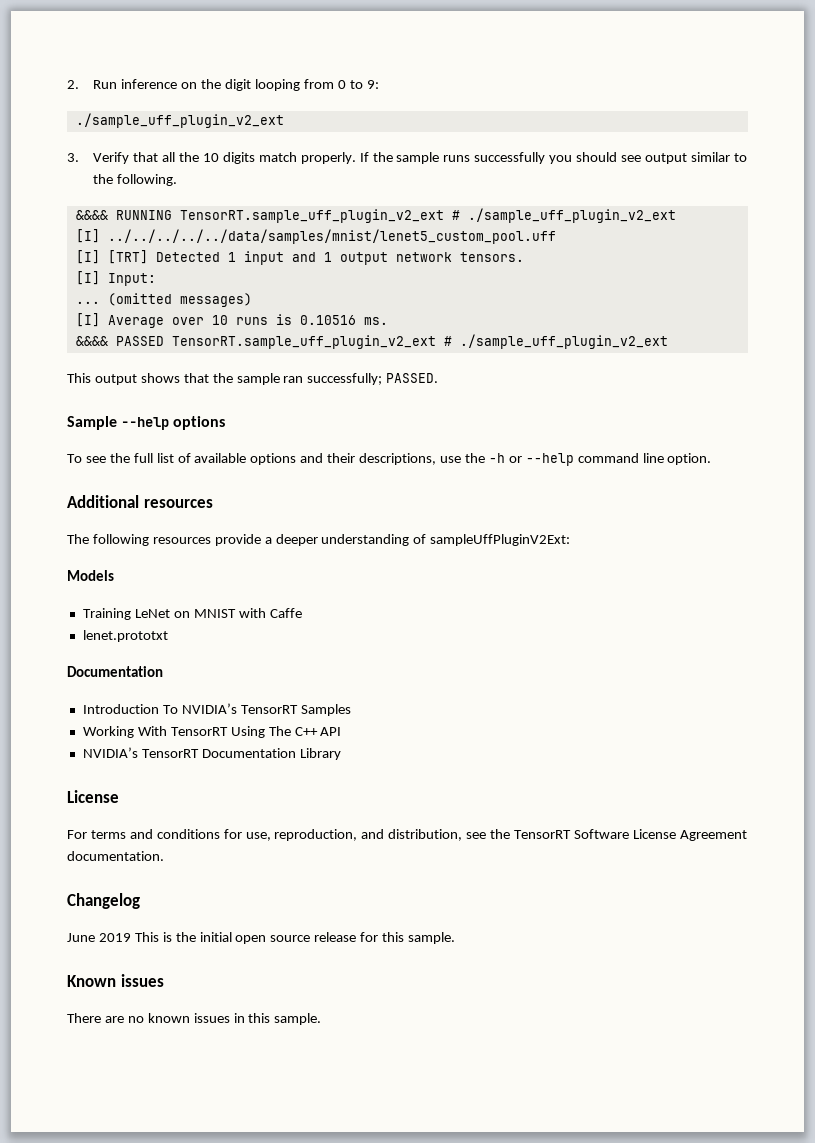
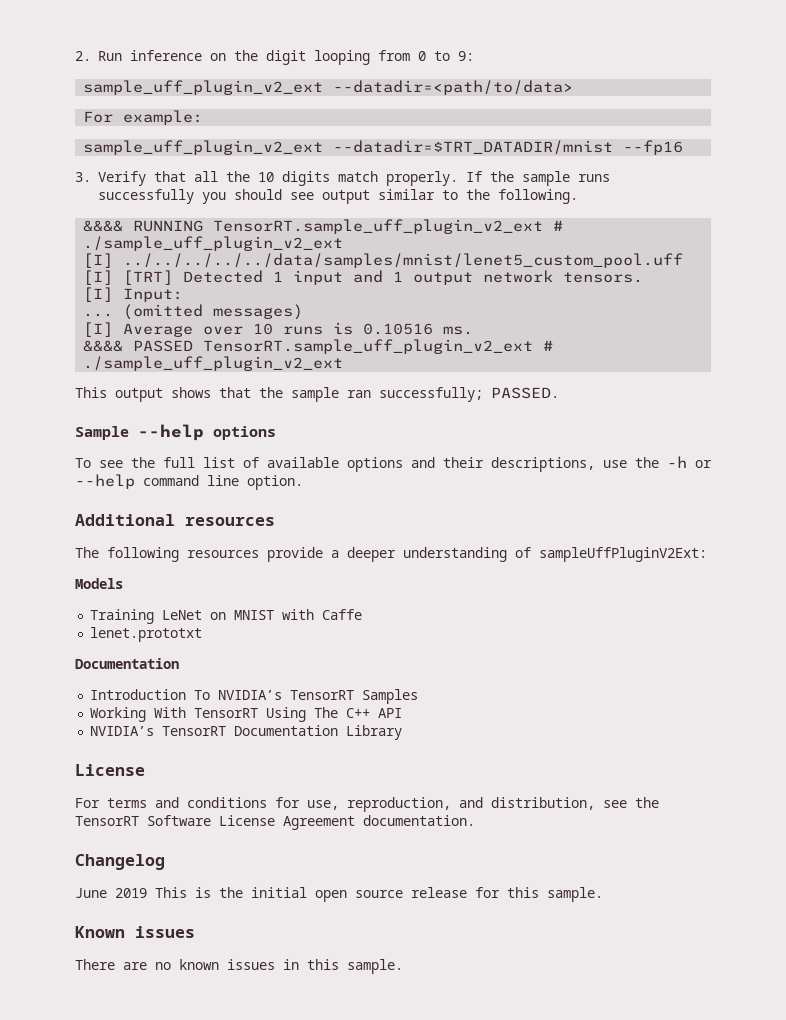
  2. Run inference on the digit looping from 0 to 9:
- ./sample_uff_plugin_v2_ext
+ sample_uff_plugin_v2_ext --datadir=<path/to/data>
+ For example:
+ sample_uff_plugin_v2_ext --datadir=$TRT_DATADIR/mnist --fp16

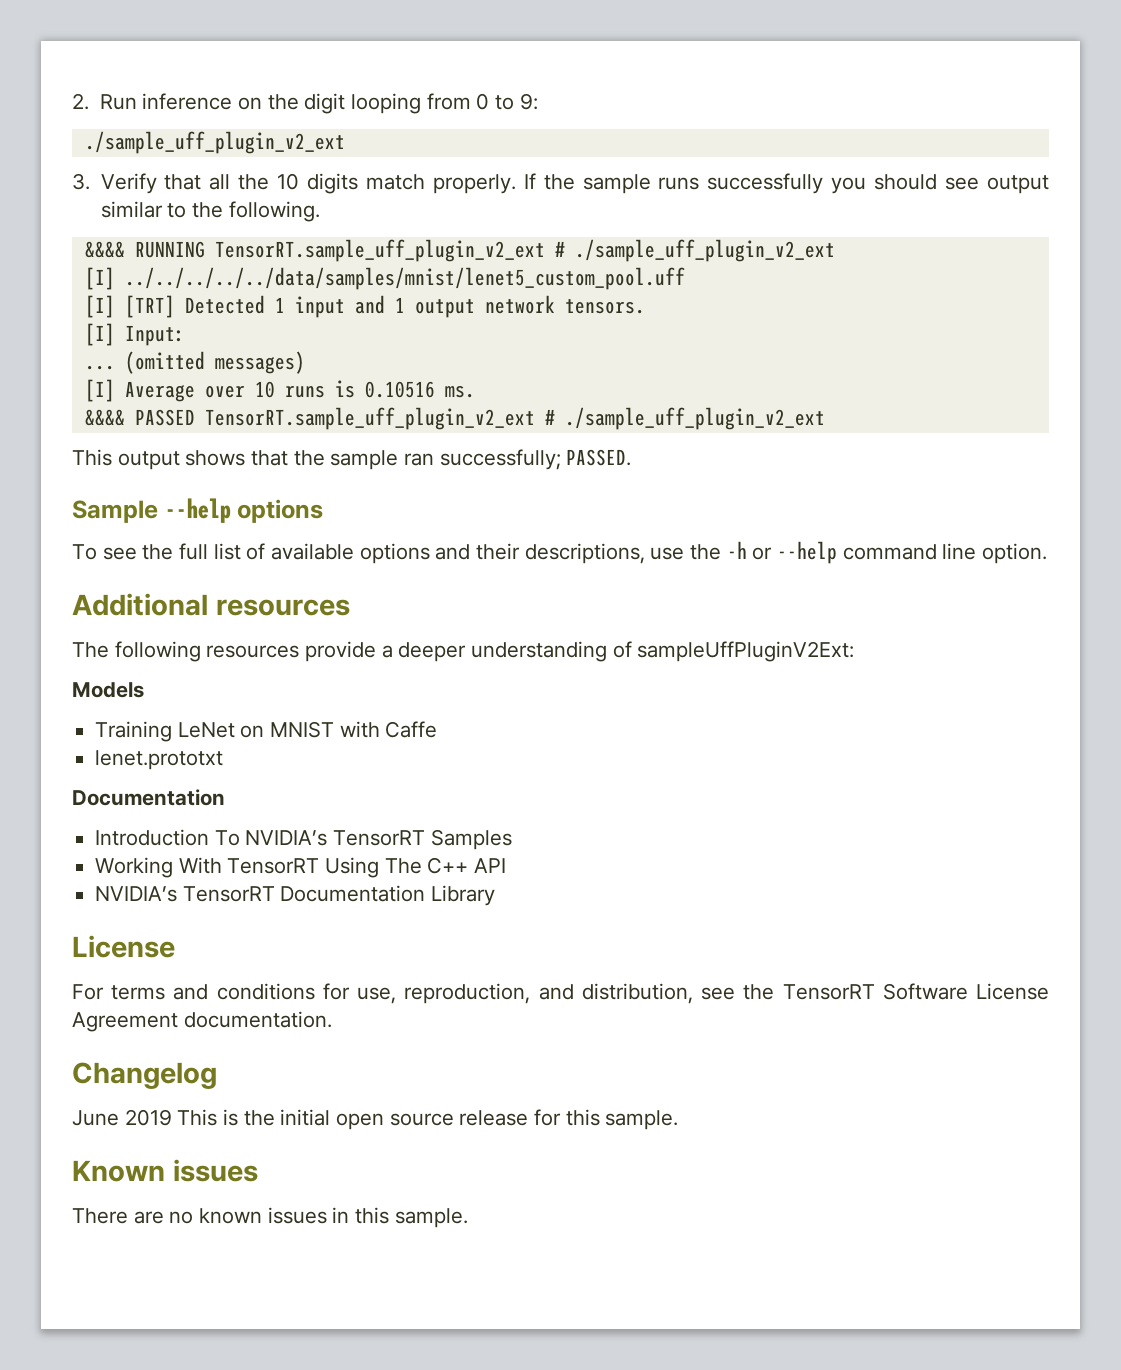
  2. Run inference on the digit looping from 0 to 9:
- sample_uff_plugin_v2_ext --datadir=<path/to/data>
- For example:
- sample_uff_plugin_v2_ext --datadir=$TRT_DATADIR/mnist --fp16
+ ./sample_uff_plugin_v2_ext

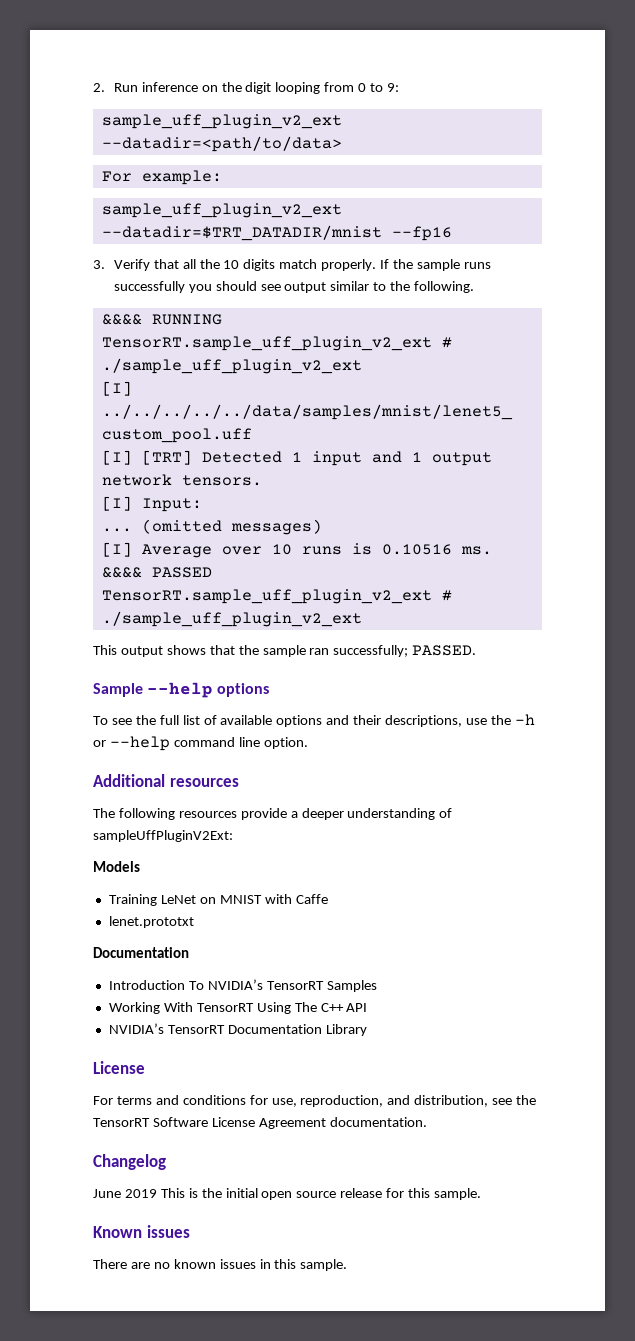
  2. Run inference on the digit looping from 0 to 9:
- ./sample_uff_plugin_v2_ext
+ sample_uff_plugin_v2_ext --datadir=<path/to/data>
+ For example:
+ sample_uff_plugin_v2_ext --datadir=$TRT_DATADIR/mnist --fp16

